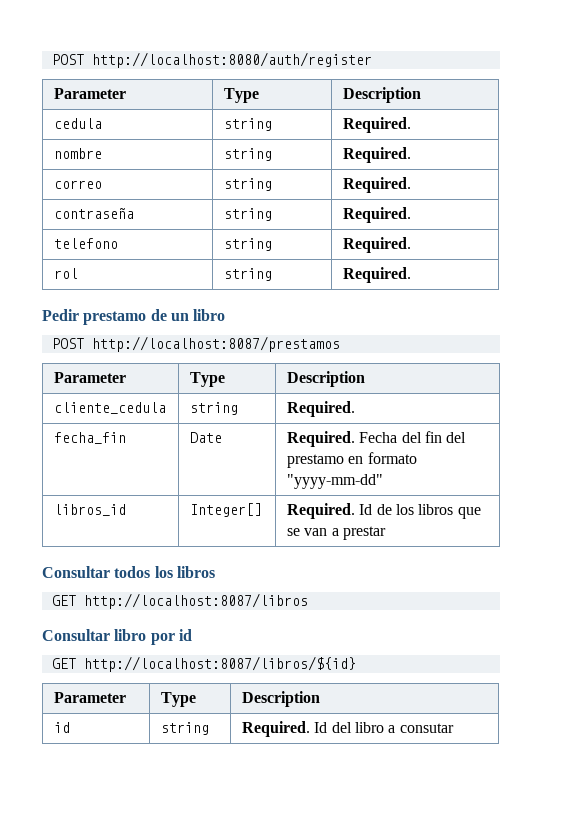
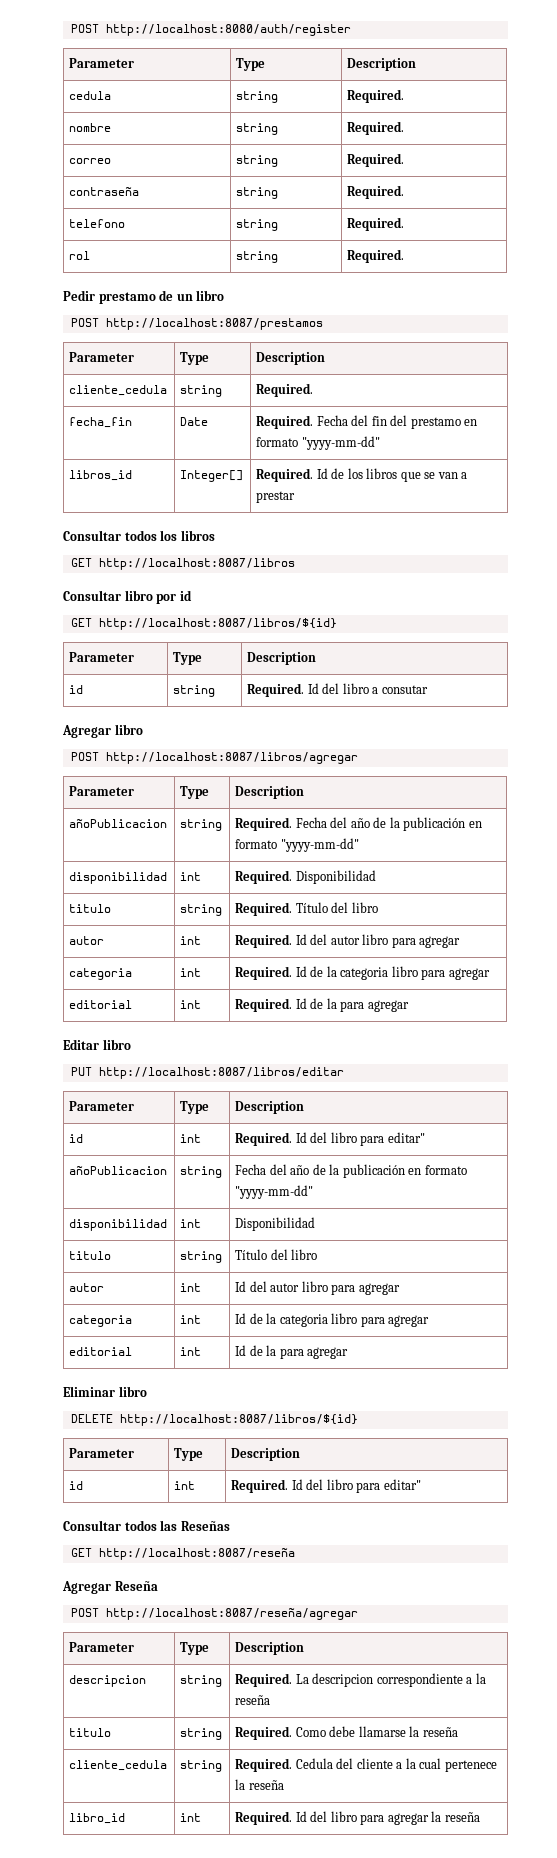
+ Agregar libro
+ POST http://localhost:8087/libros/agregar
+ Parameter | Type | Description
+ añoPublicacion | string | Required. Fecha del año de la publicación en formato "yyyy-mm-dd"
+ disponibilidad | int | Required. Disponibilidad
+ titulo | string | Required. Título del libro
+ autor | int | Required. Id del autor libro para agregar
+ categoria | int | Required. Id de la categoria libro para agregar
+ editorial | int | Required. Id de la para agregar
+ Editar libro
+ PUT http://localhost:8087/libros/editar
+ Parameter | Type | Description
+ id | int | Required. Id del libro para editar"
+ añoPublicacion | string | Fecha del año de la publicación en formato "yyyy-mm-dd"
+ disponibilidad | int | Disponibilidad
+ titulo | string | Título del libro
+ autor | int | Id del autor libro para agregar
+ categoria | int | Id de la categoria libro para agregar
+ editorial | int | Id de la para agregar
+ Eliminar libro
+ DELETE http://localhost:8087/libros/${id}
+ Parameter | Type | Description
+ id | int | Required. Id del libro para editar"
+ Consultar todos las Reseñas
+ GET http://localhost:8087/reseña
+ Agregar Reseña
+ POST http://localhost:8087/reseña/agregar
+ Parameter | Type | Description
+ descripcion | string | Required. La descripcion correspondiente a la reseña
+ titulo | string | Required. Como debe llamarse la reseña
+ cliente_cedula | string | Required. Cedula del cliente a la cual pertenece la reseña
+ libro_id | int | Required. Id del libro para agregar la reseña

